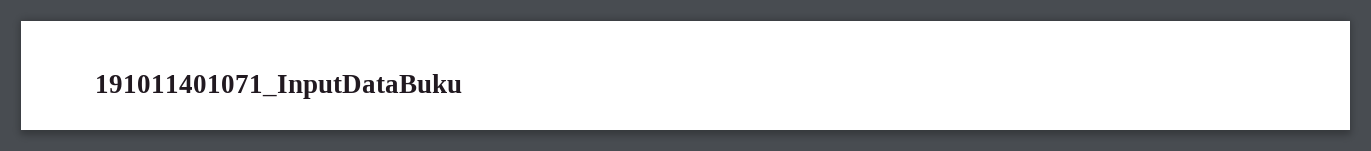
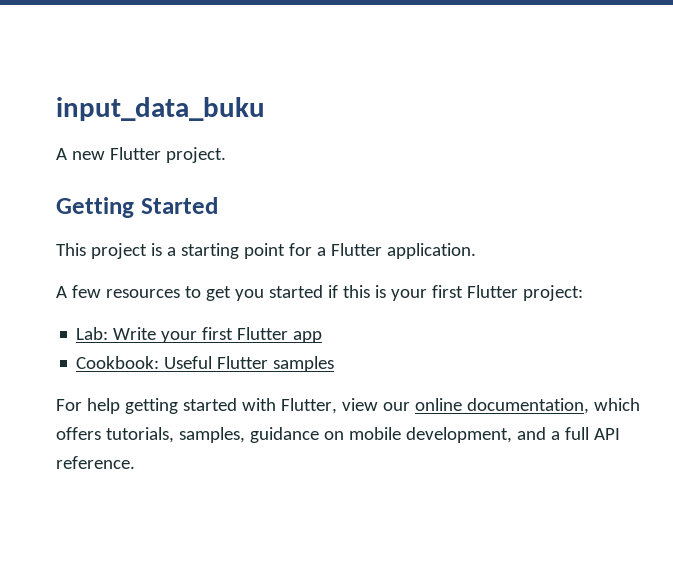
- 191011401071_InputDataBuku
+ input_data_buku
+ A new Flutter project.
+ Getting Started
+ This project is a starting point for a Flutter application.
+ A few resources to get you started if this is your first Flutter project:
+ Lab: Write your first Flutter app
+ Cookbook: Useful Flutter samples
+ For help getting started with Flutter, view our online documentation, which offers tutorials, samples, guidance on mobile development, and a full API reference.

